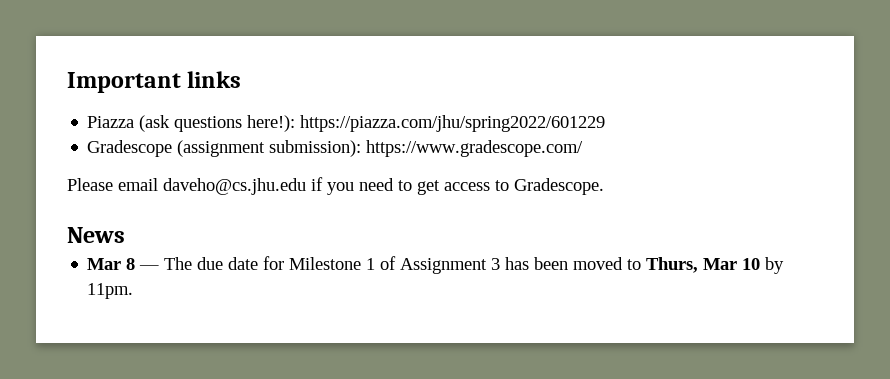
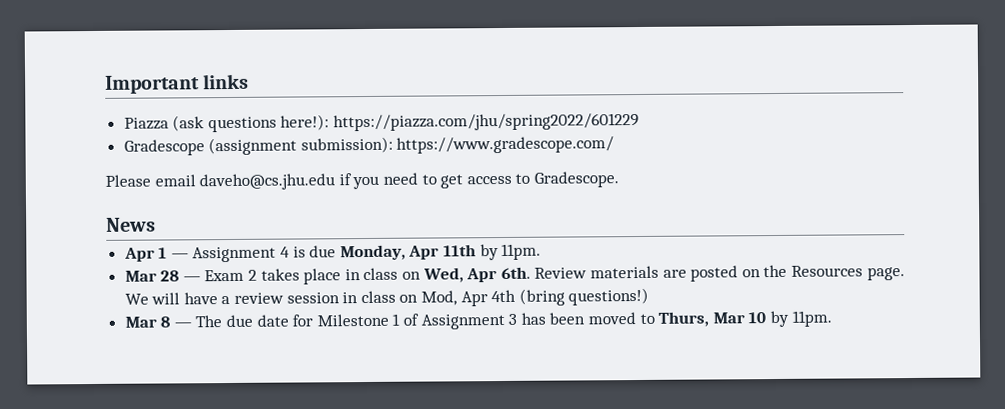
+ Apr 1 — Assignment 4 is due Monday, Apr 11th by 11pm.
+ Mar 28 — Exam 2 takes place in class on Wed, Apr 6th. Review materials are posted on the Resources page. We will have a review session in class on Mod, Apr 4th (bring questions!)

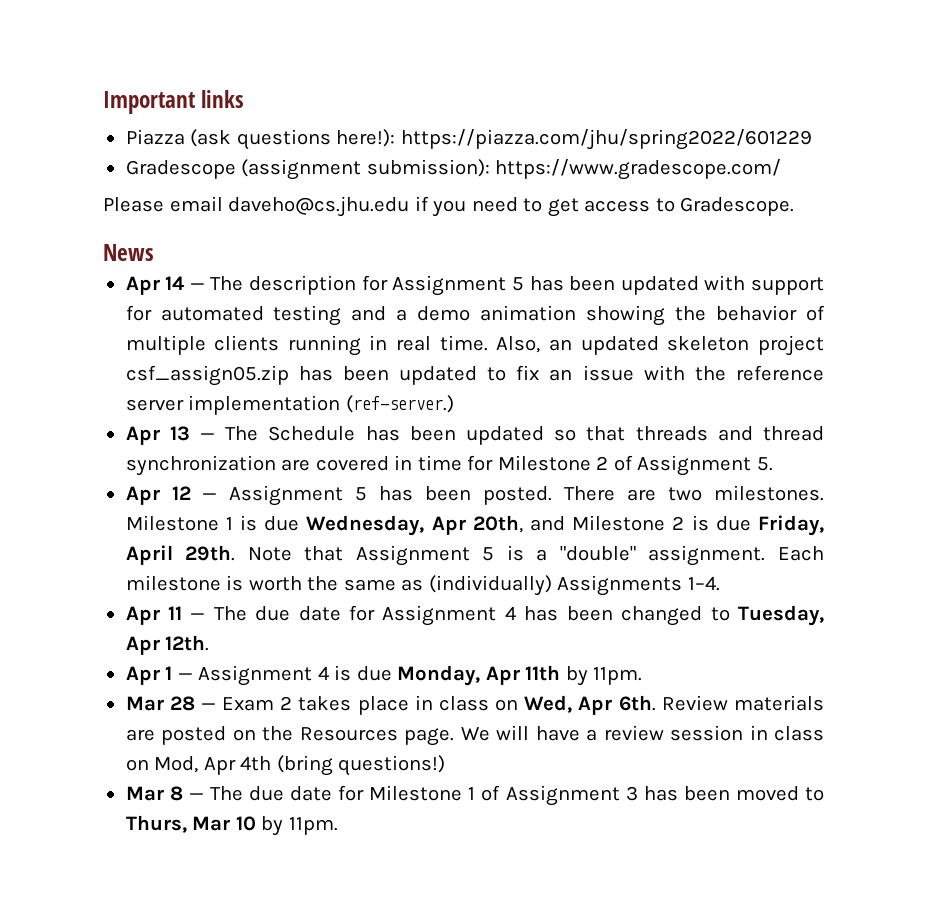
+ Apr 14 — The description for Assignment 5 has been updated with support for automated testing and a demo animation showing the behavior of multiple clients running in real time. Also, an updated skeleton project csf_assign05.zip has been updated to fix an issue with the reference server implementation (ref-server.)
+ Apr 13 — The Schedule has been updated so that threads and thread synchronization are covered in time for Milestone 2 of Assignment 5.
+ Apr 12 — Assignment 5 has been posted. There are two milestones. Milestone 1 is due Wednesday, Apr 20th, and Milestone 2 is due Friday, April 29th. Note that Assignment 5 is a "double" assignment. Each milestone is worth the same as (individually) Assignments 1–4.
+ Apr 11 — The due date for Assignment 4 has been changed to Tuesday, Apr 12th.

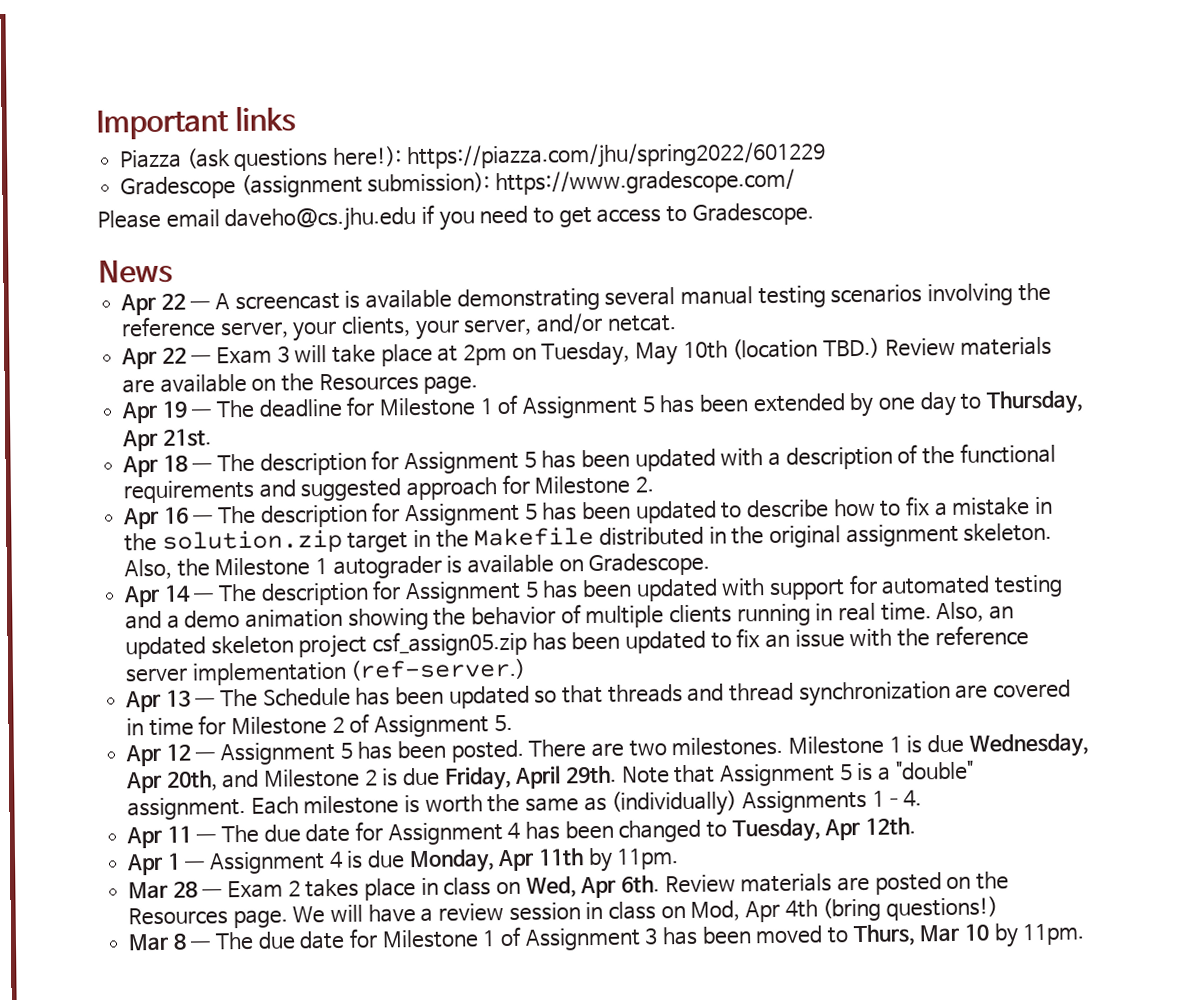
+ Apr 22 — A screencast is available demonstrating several manual testing scenarios involving the reference server, your clients, your server, and/or netcat.
+ Apr 22 — Exam 3 will take place at 2pm on Tuesday, May 10th (location TBD.) Review materials are available on the Resources page.
+ Apr 19 — The deadline for Milestone 1 of Assignment 5 has been extended by one day to Thursday, Apr 21st.
+ Apr 18 — The description for Assignment 5 has been updated with a description of the functional requirements and suggested approach for Milestone 2.
+ Apr 16 — The description for Assignment 5 has been updated to describe how to fix a mistake in the solution.zip target in the Makefile distributed in the original assignment skeleton. Also, the Milestone 1 autograder is available on Gradescope.

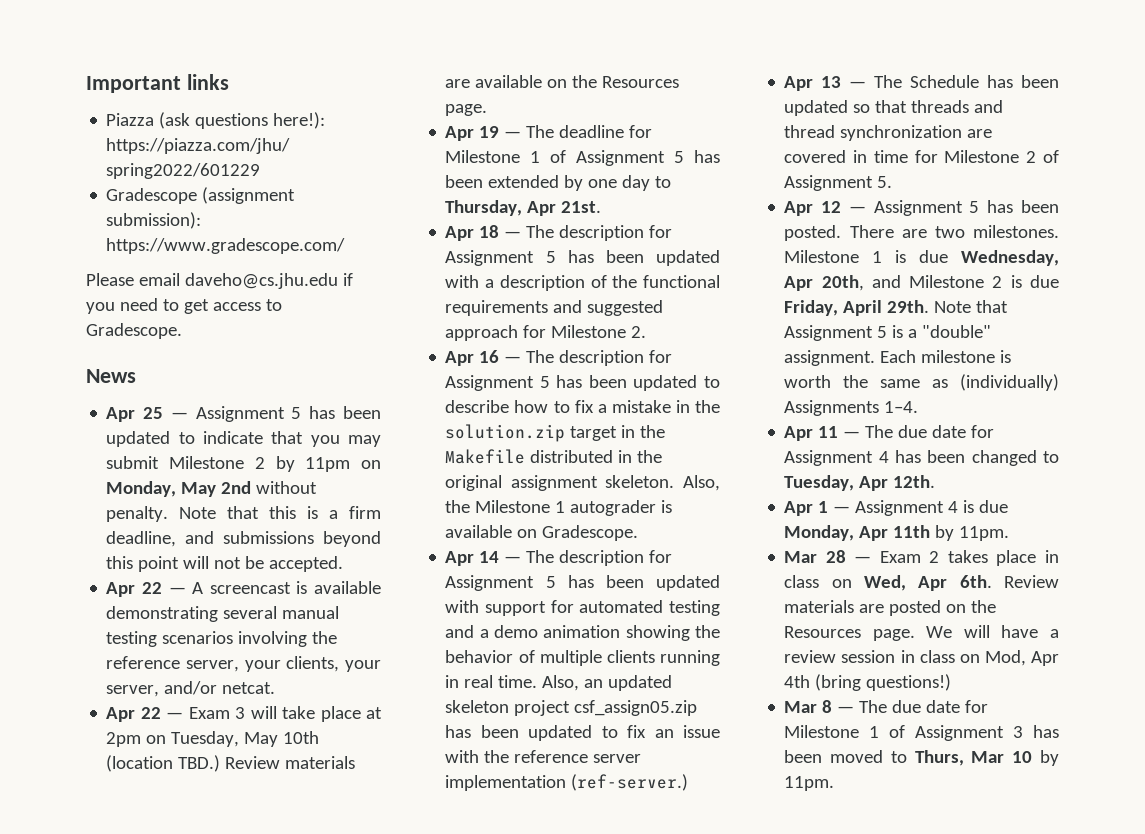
+ Apr 25 — Assignment 5 has been updated to indicate that you may submit Milestone 2 by 11pm on Monday, May 2nd without penalty. Note that this is a firm deadline, and submissions beyond this point will not be accepted.

